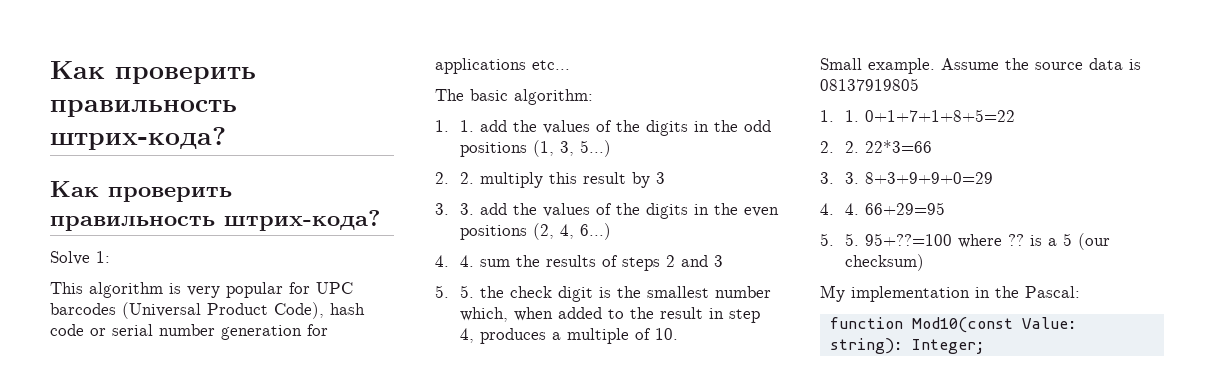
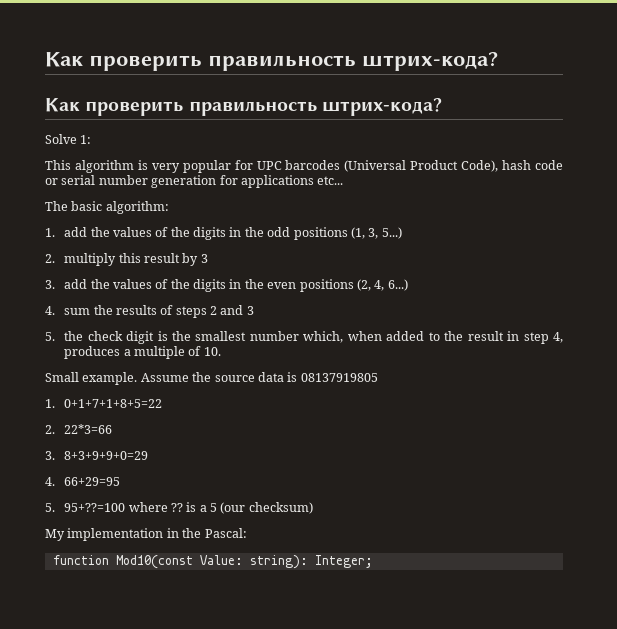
- 1. 1. add the values of the digits in the odd positions (1, 3, 5...)
+ 1. add the values of the digits in the odd positions (1, 3, 5...)
- 2. 2. multiply this result by 3
+ 2. multiply this result by 3
- 3. 3. add the values of the digits in the even positions (2, 4, 6...)
+ 3. add the values of the digits in the even positions (2, 4, 6...)
- 4. 4. sum the results of steps 2 and 3
+ 4. sum the results of steps 2 and 3
- 5. 5. the check digit is the smallest number which, when added to the result in step 4, produces a multiple of 10.
+ 5. the check digit is the smallest number which, when added to the result in step 4, produces a multiple of 10.
- 1. 1. 0+1+7+1+8+5=22
+ 1. 0+1+7+1+8+5=22
- 2. 2. 22*3=66
+ 2. 22*3=66
- 3. 3. 8+3+9+9+0=29
+ 3. 8+3+9+9+0=29
- 4. 4. 66+29=95
+ 4. 66+29=95
- 5. 5. 95+??=100 where ?? is a 5 (our checksum)
+ 5. 95+??=100 where ?? is a 5 (our checksum)

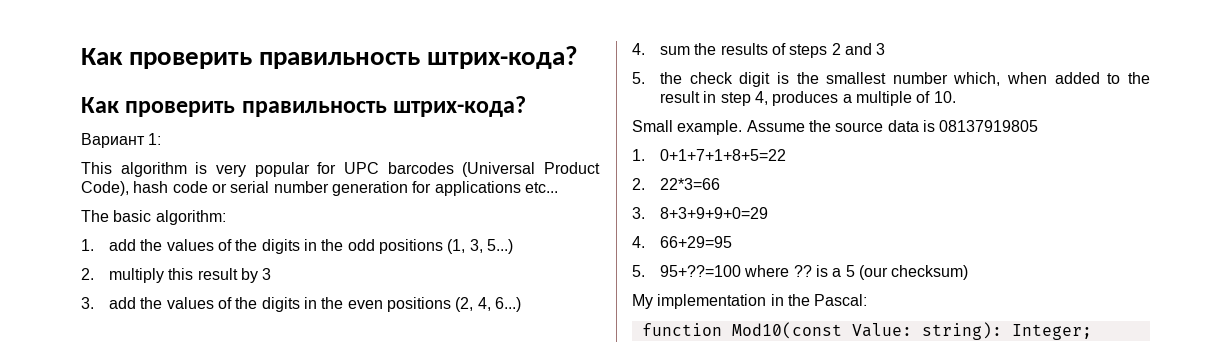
- Solve 1:
+ Вариант 1:

